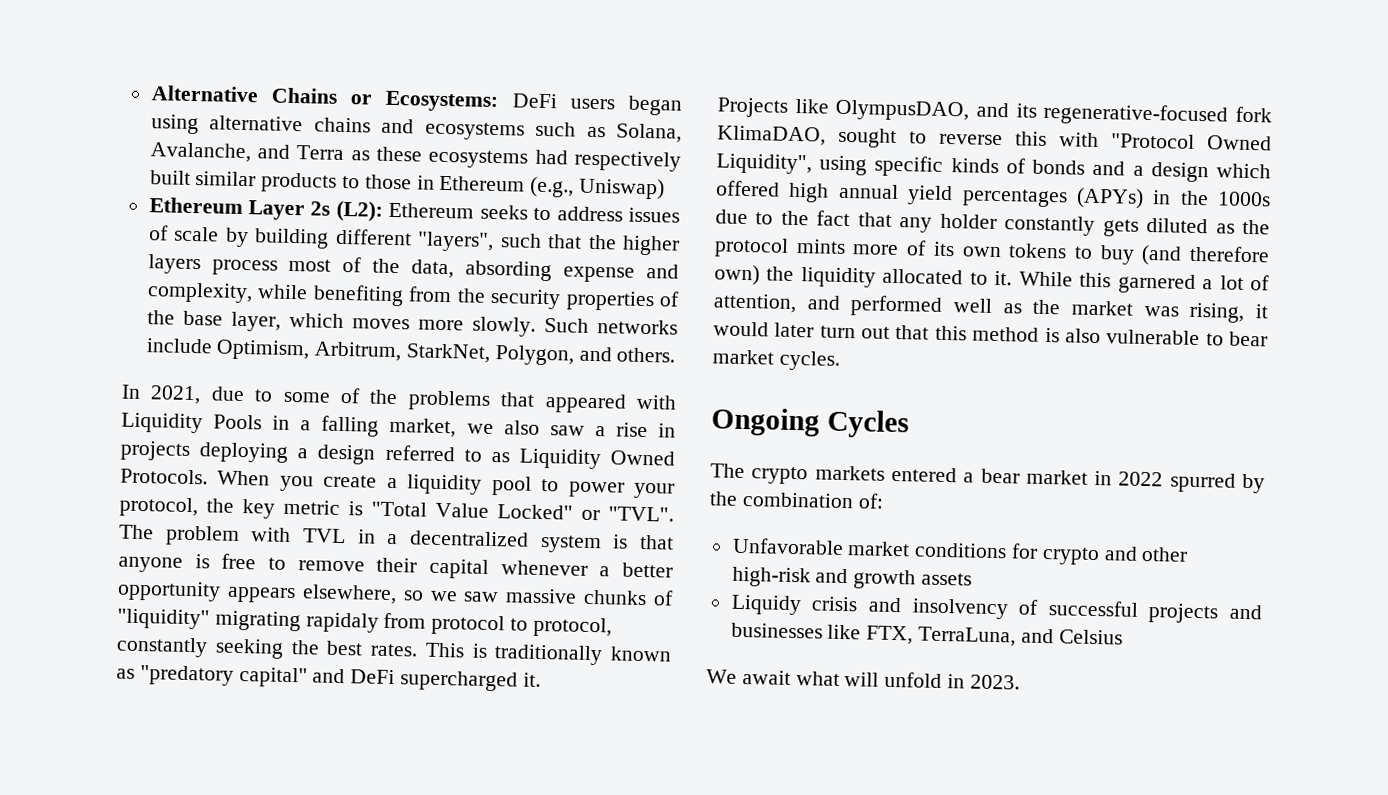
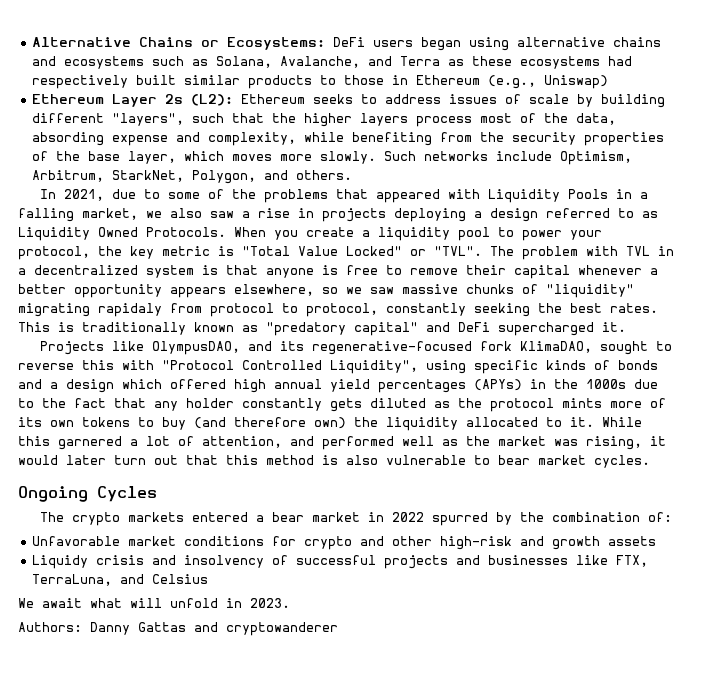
- Projects like OlympusDAO, and its regenerative-focused fork KlimaDAO, sought to reverse this with "Protocol Owned Liquidity", using specific kinds of bonds and a design which offered high annual yield percentages (APYs) in the 1000s due to the fact that any holder constantly gets diluted as the protocol mints more of its own tokens to buy (and therefore own) the liquidity allocated to it.
+ Projects like OlympusDAO, and its regenerative-focused fork KlimaDAO, sought to reverse this with "Protocol Controlled Liquidity", using specific kinds of bonds and a design which offered high annual yield percentages (APYs) in the 1000s due to the fact that any holder constantly gets diluted as the protocol mints more of its own tokens to buy (and therefore own) the liquidity allocated to it.
+ Authors: Danny Gattas and cryptowanderer

